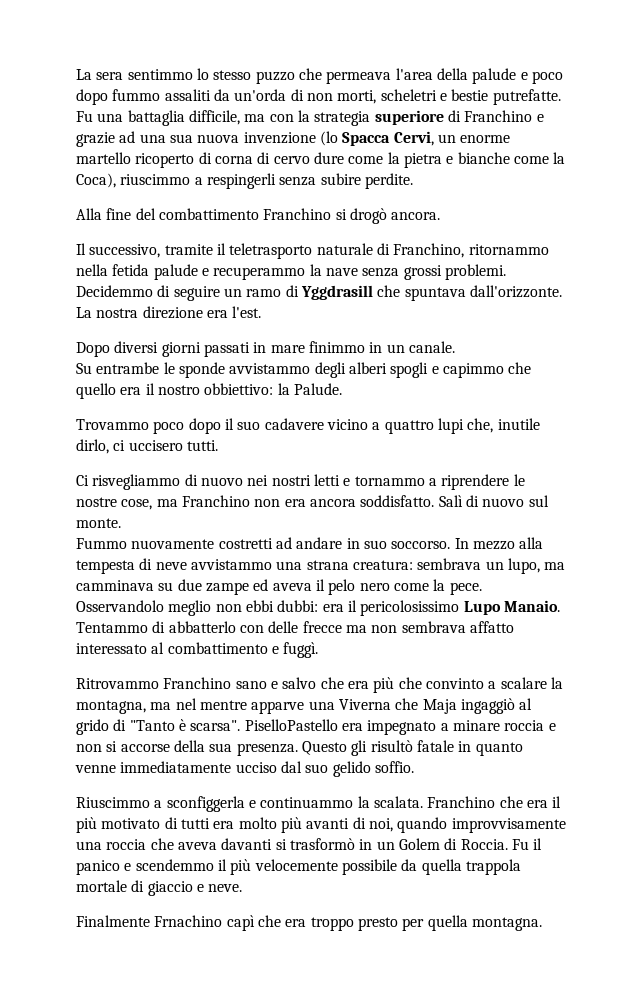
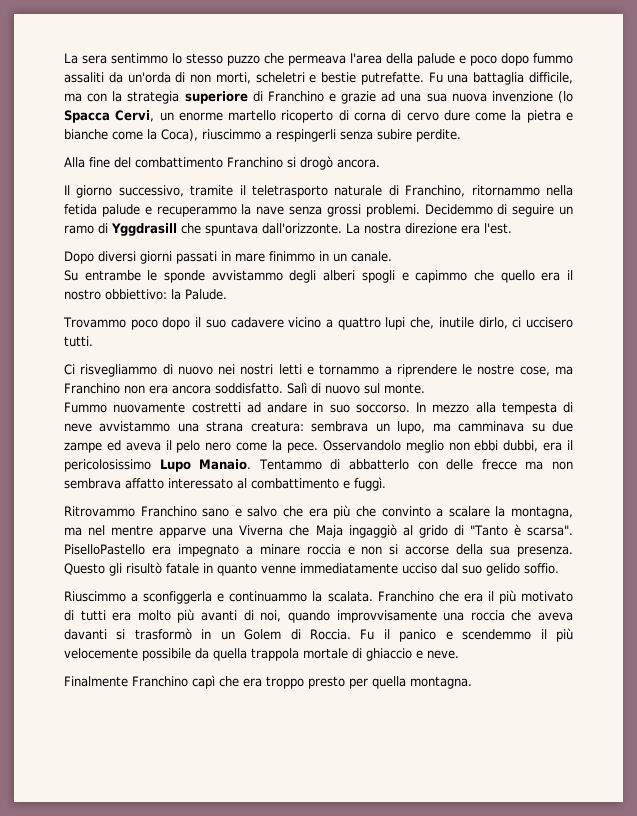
- Il successivo, tramite il teletrasporto naturale di Franchino, ritornammo nella fetida palude e recuperammo la nave senza grossi problemi.
+ Il giorno successivo, tramite il teletrasporto naturale di Franchino, ritornammo nella fetida palude e recuperammo la nave senza grossi problemi.
- Osservandolo meglio non ebbi dubbi: era il pericolosissimo Lupo Manaio.
+ Osservandolo meglio non ebbi dubbi, era il pericolosissimo Lupo Manaio.
- Fu il panico e scendemmo il più velocemente possibile da quella trappola mortale di giaccio e neve.
+ Fu il panico e scendemmo il più velocemente possibile da quella trappola mortale di ghiaccio e neve.
- Finalmente Frnachino capì che era troppo presto per quella montagna.
+ Finalmente Franchino capì che era troppo presto per quella montagna.

